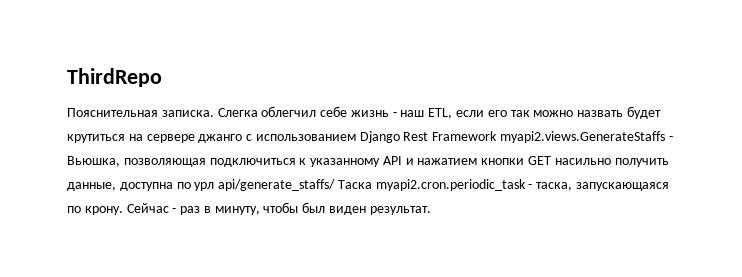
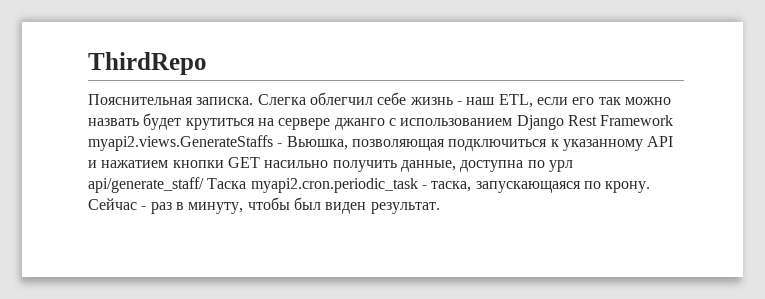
- Слегка облегчил себе жизнь - наш ETL, если его так можно назвать будет крутиться на сервере джанго с использованием Django Rest Framework myapi2.views.GenerateStaffs - Вьюшка, позволяющая подключиться к указанному API и нажатием кнопки GET насильно получить данные, доступна по урл api/generate_staffs/ Таска myapi2.cron.periodic_task - таска, запускающаяся по крону.
+ Слегка облегчил себе жизнь - наш ETL, если его так можно назвать будет крутиться на сервере джанго с использованием Django Rest Framework myapi2.views.GenerateStaffs - Вьюшка, позволяющая подключиться к указанному API и нажатием кнопки GET насильно получить данные, доступна по урл api/generate_staff/ Таска myapi2.cron.periodic_task - таска, запускающаяся по крону.

